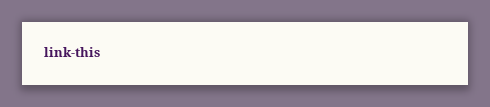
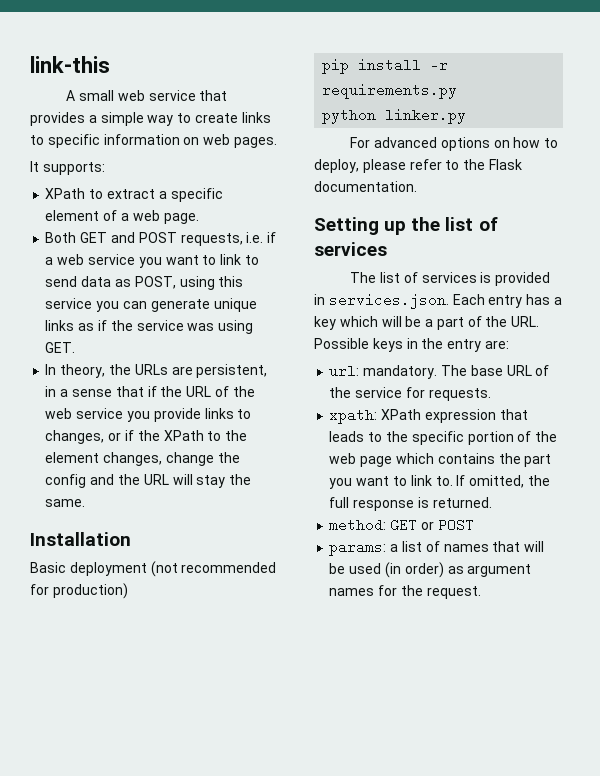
+ A small web service that provides a simple way to create links to specific information on web pages.
+ It supports:
+ XPath to extract a specific element of a web page.
+ Both GET and POST requests, i.e. if a web service you want to link to send data as POST, using this service you can generate unique links as if the service was using GET.
+ In theory, the URLs are persistent, in a sense that if the URL of the web service you provide links to changes, or if the XPath to the element changes, change the config and the URL will stay the same.
+ Installation
+ Basic deployment (not recommended for production)
+ pip install -r requirements.py
+ python linker.py
+ For advanced options on how to deploy, please refer to the Flask documentation.
+ Setting up the list of services
+ The list of services is provided in services.json. Each entry has a key which will be a part of the URL. Possible keys in the entry are:
+ url: mandatory. The base URL of the service for requests.
+ xpath: XPath expression that leads to the specific portion of the web page which contains the part you want to link to. If omitted, the full response is returned.
+ method: GET or POST
+ params: a list of names that will be used (in order) as argument names for the request.

